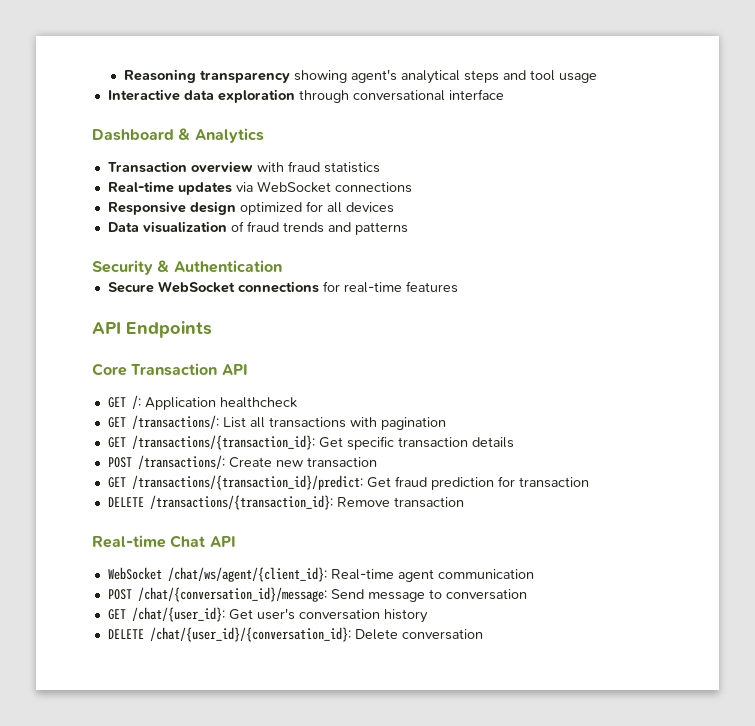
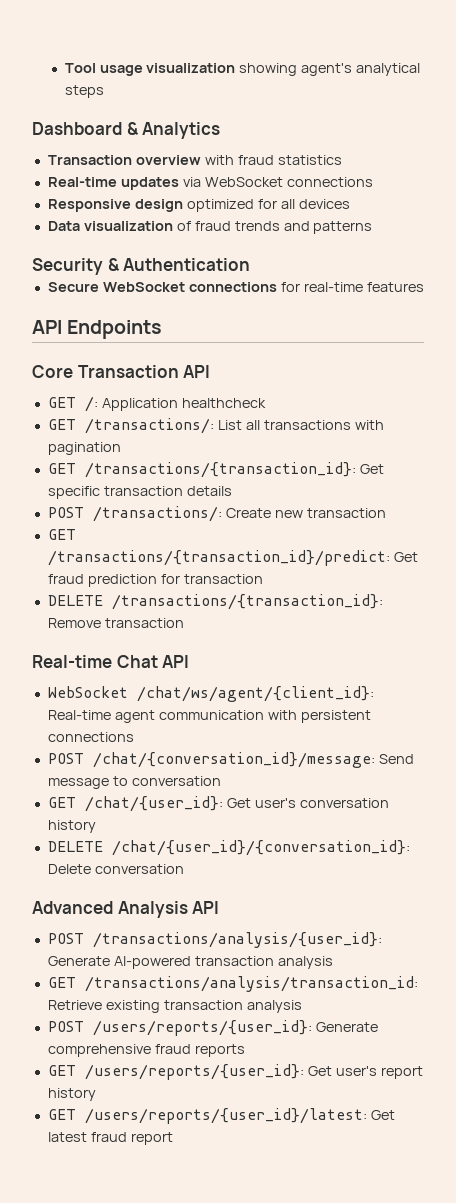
- Reasoning transparency showing agent's analytical steps and tool usage
- Interactive data exploration through conversational interface
+ Tool usage visualization showing agent's analytical steps
- WebSocket /chat/ws/agent/{client_id}: Real-time agent communication
+ WebSocket /chat/ws/agent/{client_id}: Real-time agent communication with persistent connections
+ Advanced Analysis API
+ POST /transactions/analysis/{user_id}: Generate AI-powered transaction analysis
+ GET /transactions/analysis/transaction_id: Retrieve existing transaction analysis
+ POST /users/reports/{user_id}: Generate comprehensive fraud reports
+ GET /users/reports/{user_id}: Get user's report history
+ GET /users/reports/{user_id}/latest: Get latest fraud report

